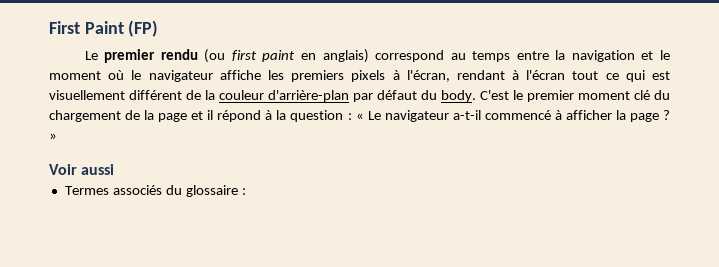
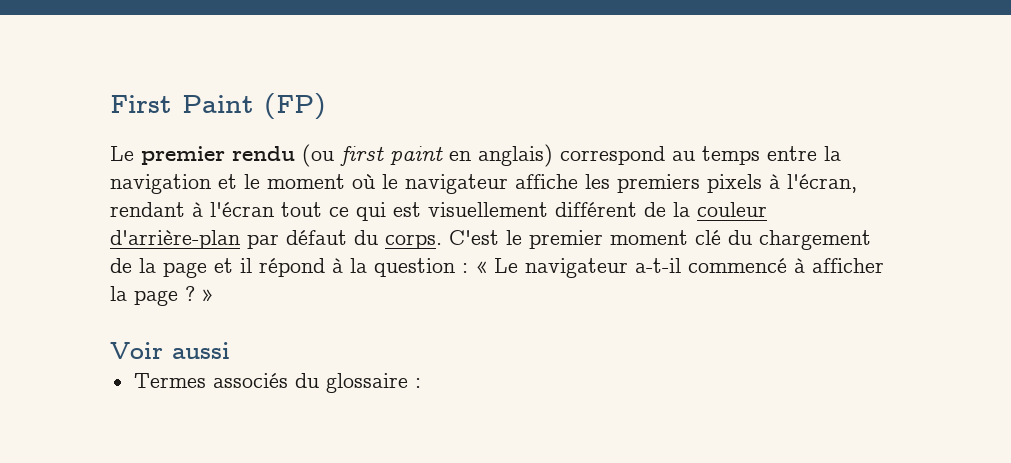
- Le premier rendu (ou first paint en anglais) correspond au temps entre la navigation et le moment où le navigateur affiche les premiers pixels à l'écran, rendant à l'écran tout ce qui est visuellement différent de la couleur d'arrière-plan par défaut du body.
+ Le premier rendu (ou first paint en anglais) correspond au temps entre la navigation et le moment où le navigateur affiche les premiers pixels à l'écran, rendant à l'écran tout ce qui est visuellement différent de la couleur d'arrière-plan par défaut du corps.

